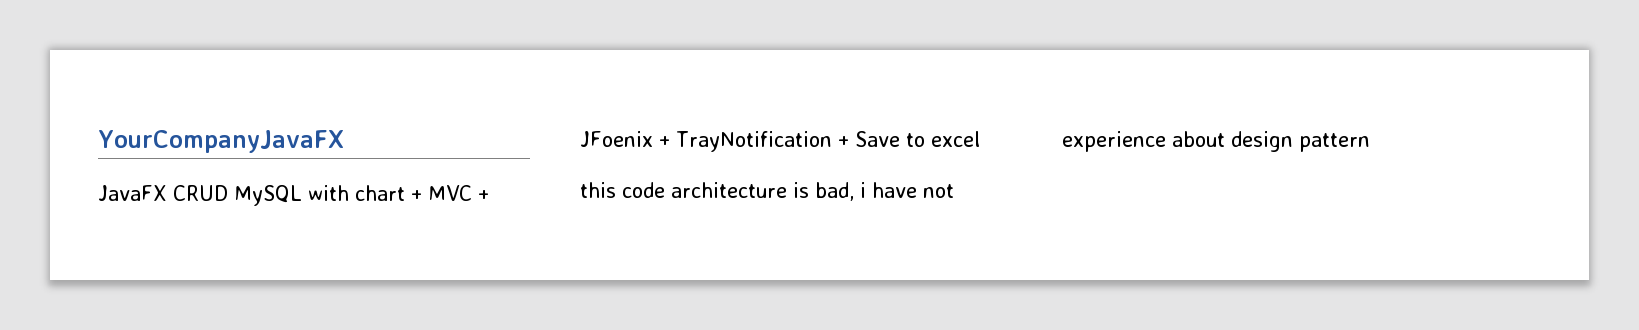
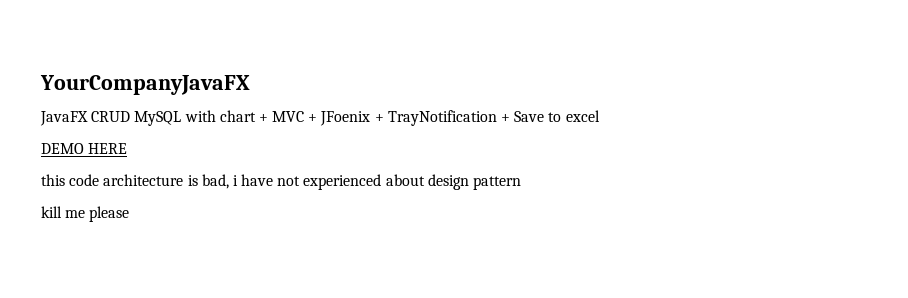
+ DEMO HERE
- this code architecture is bad, i have not experience about design pattern
+ this code architecture is bad, i have not experienced about design pattern
+ kill me please

